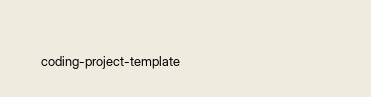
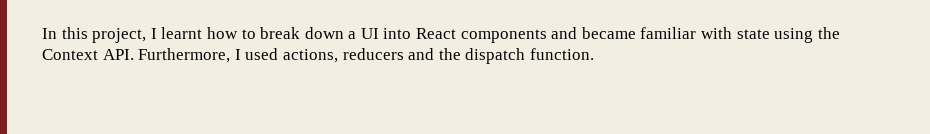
- coding-project-template
+ In this project, I learnt how to break down a UI into React components and became familiar with state using the Context API. Furthermore, I used actions, reducers and the dispatch function.

